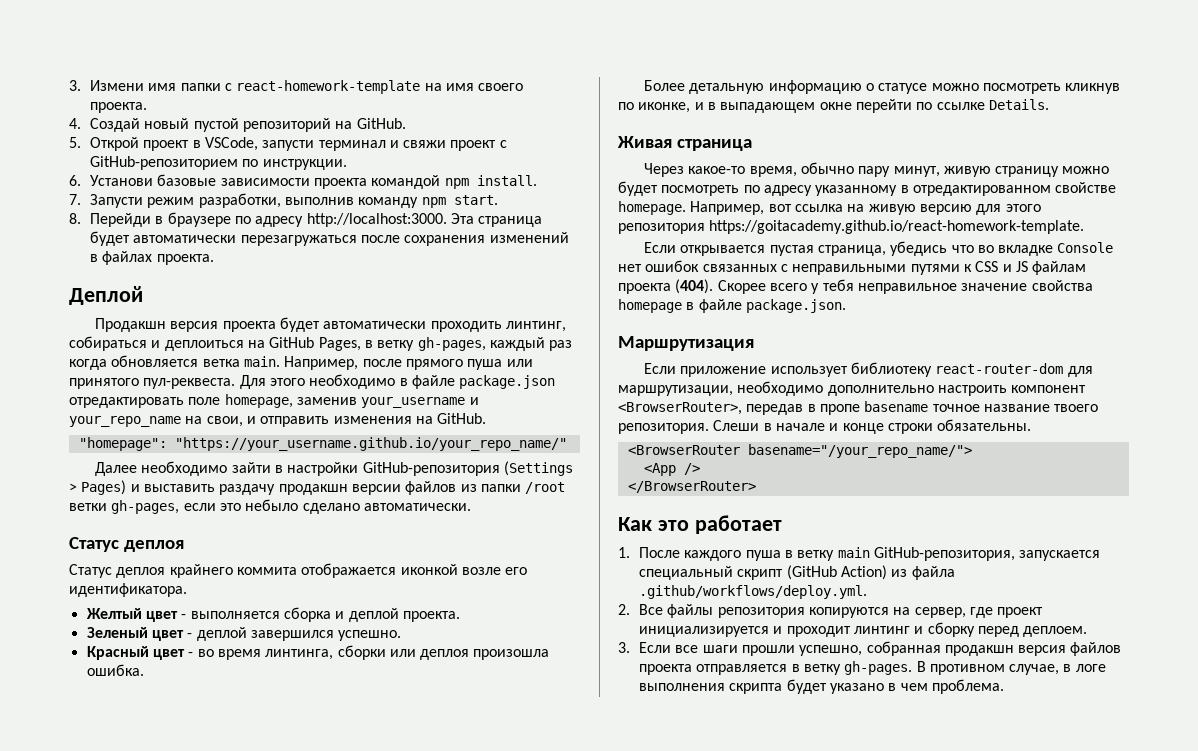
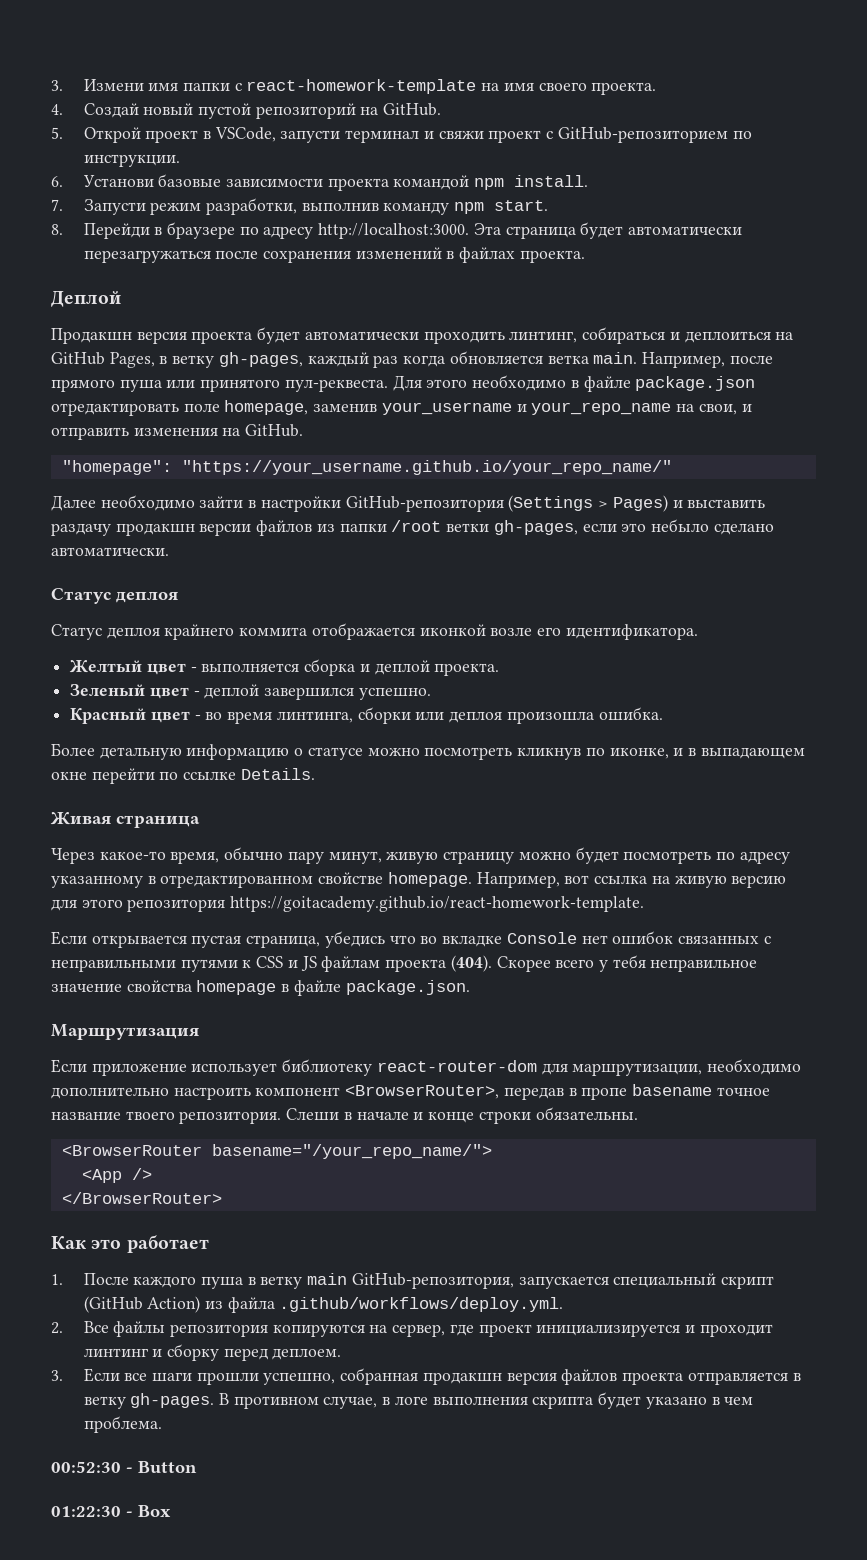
+ 00:52:30 - Button
+ 01:22:30 - Box

